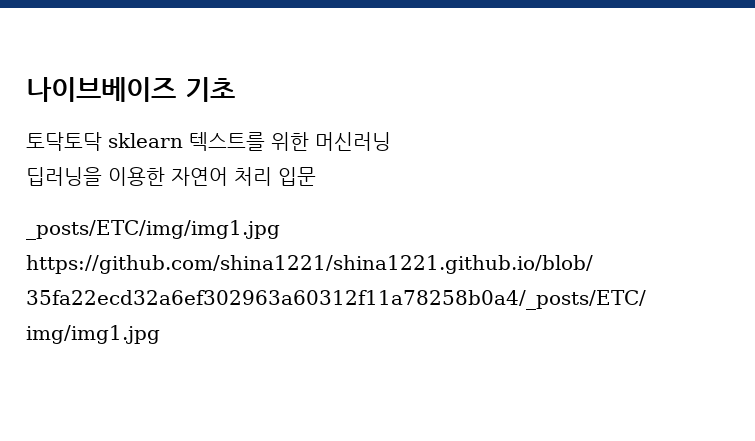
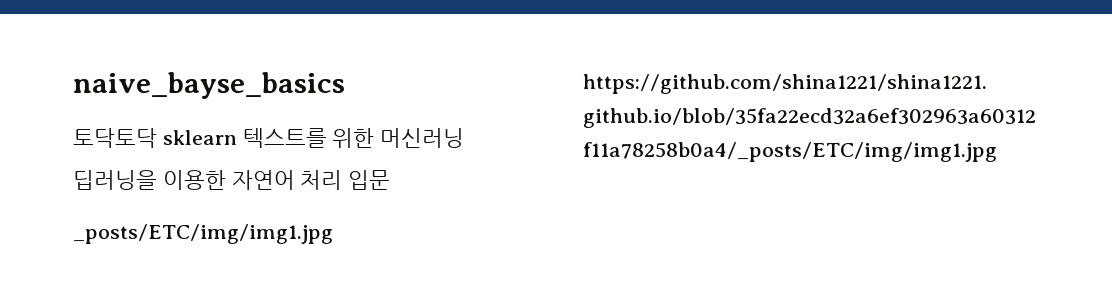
- 나이브베이즈 기초
+ naive_bayse_basics

